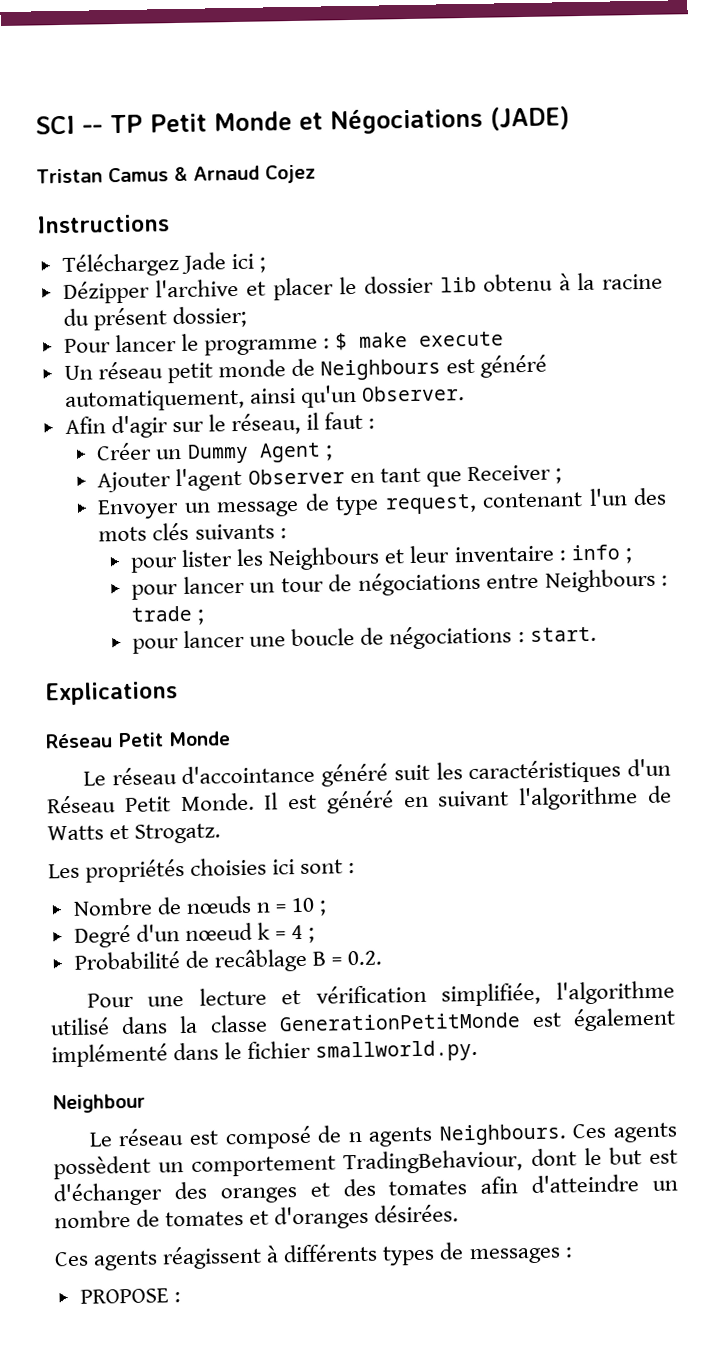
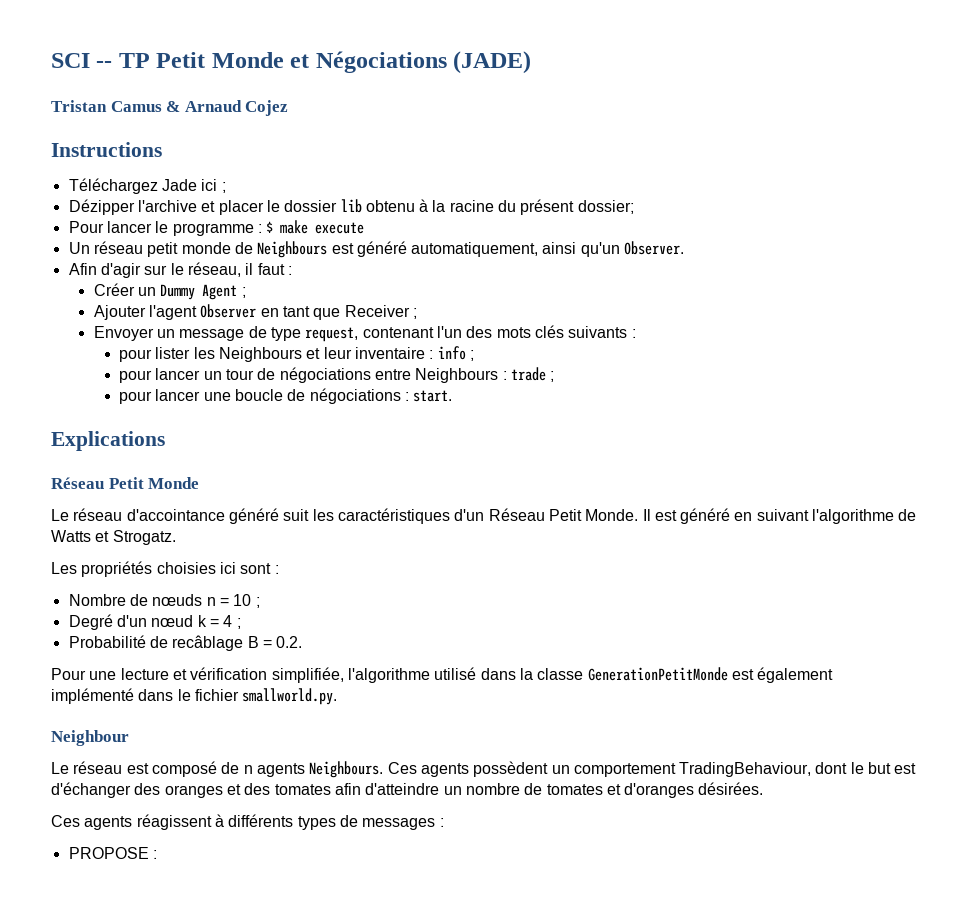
- Degré d'un nœeud k = 4 ;
+ Degré d'un nœud k = 4 ;

